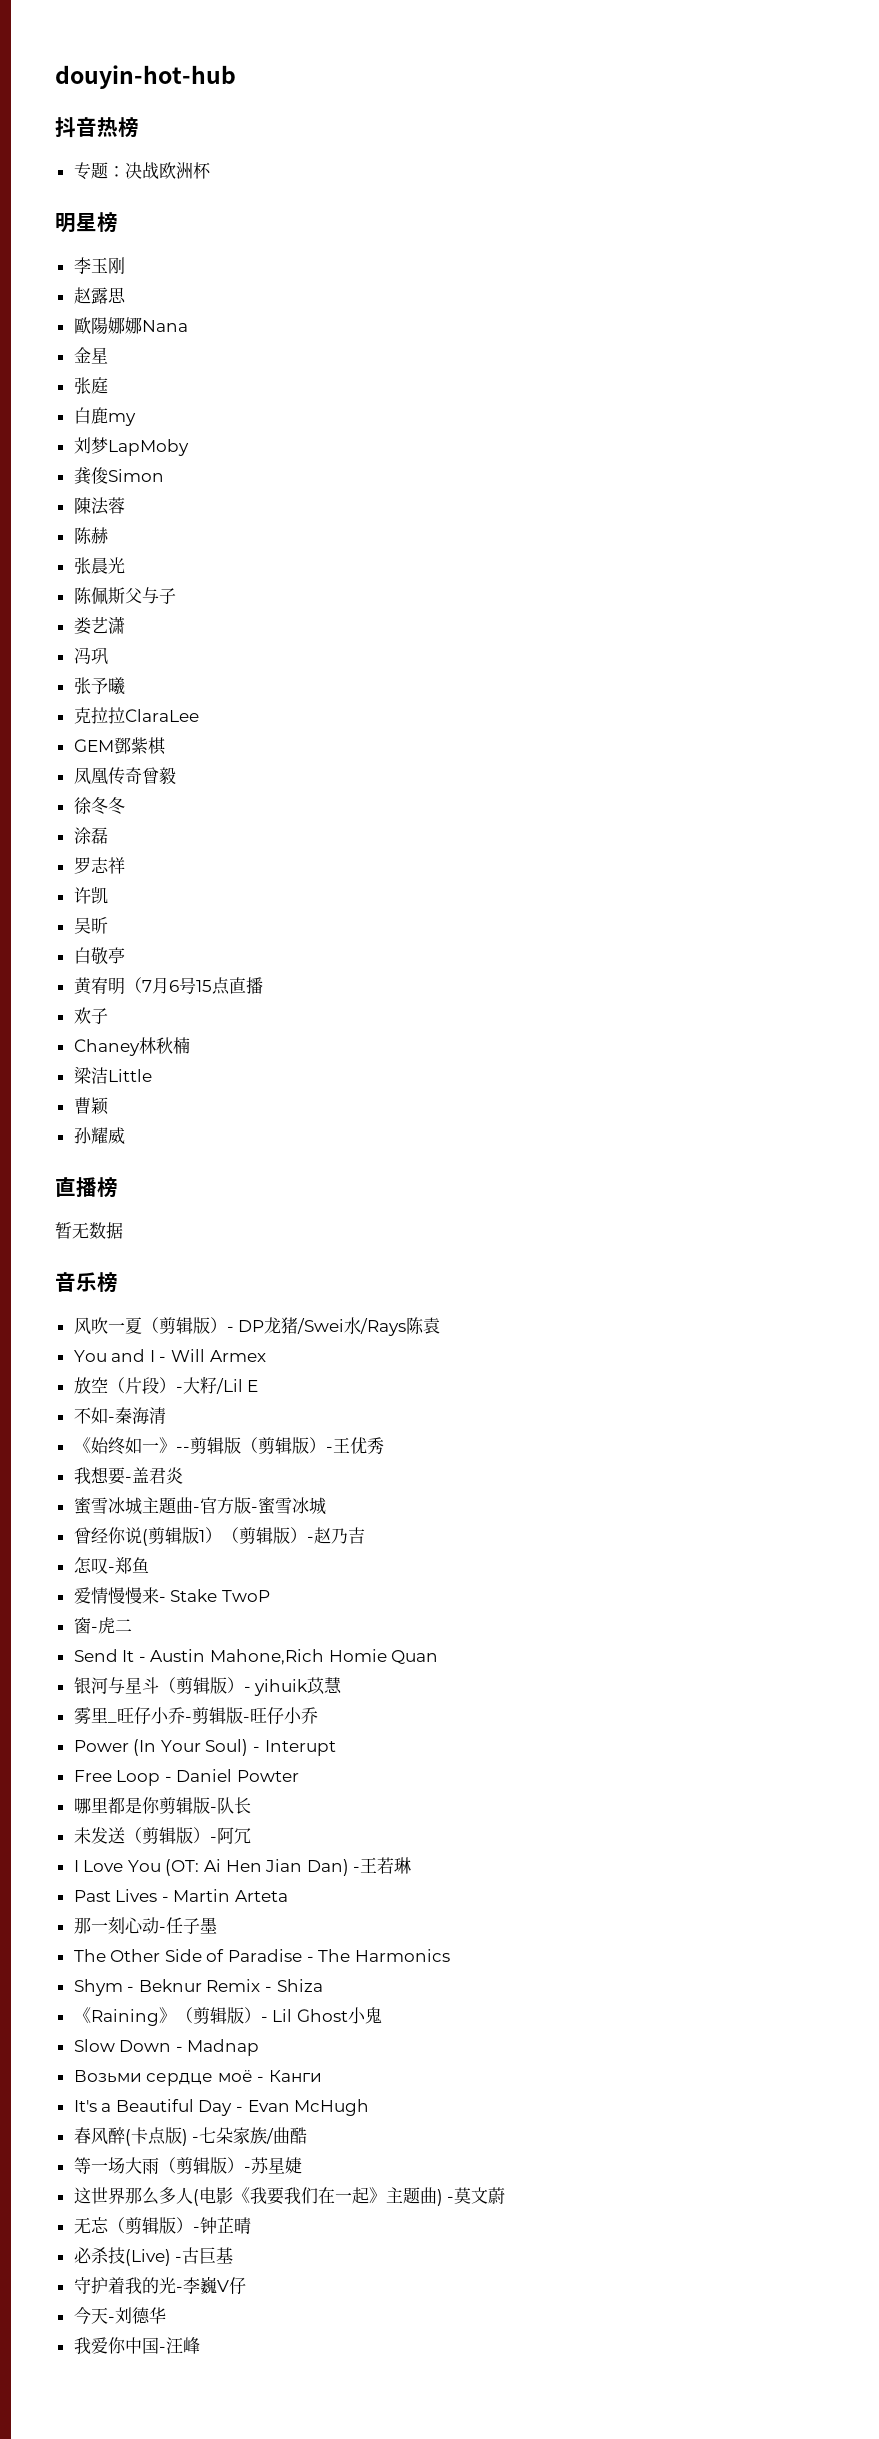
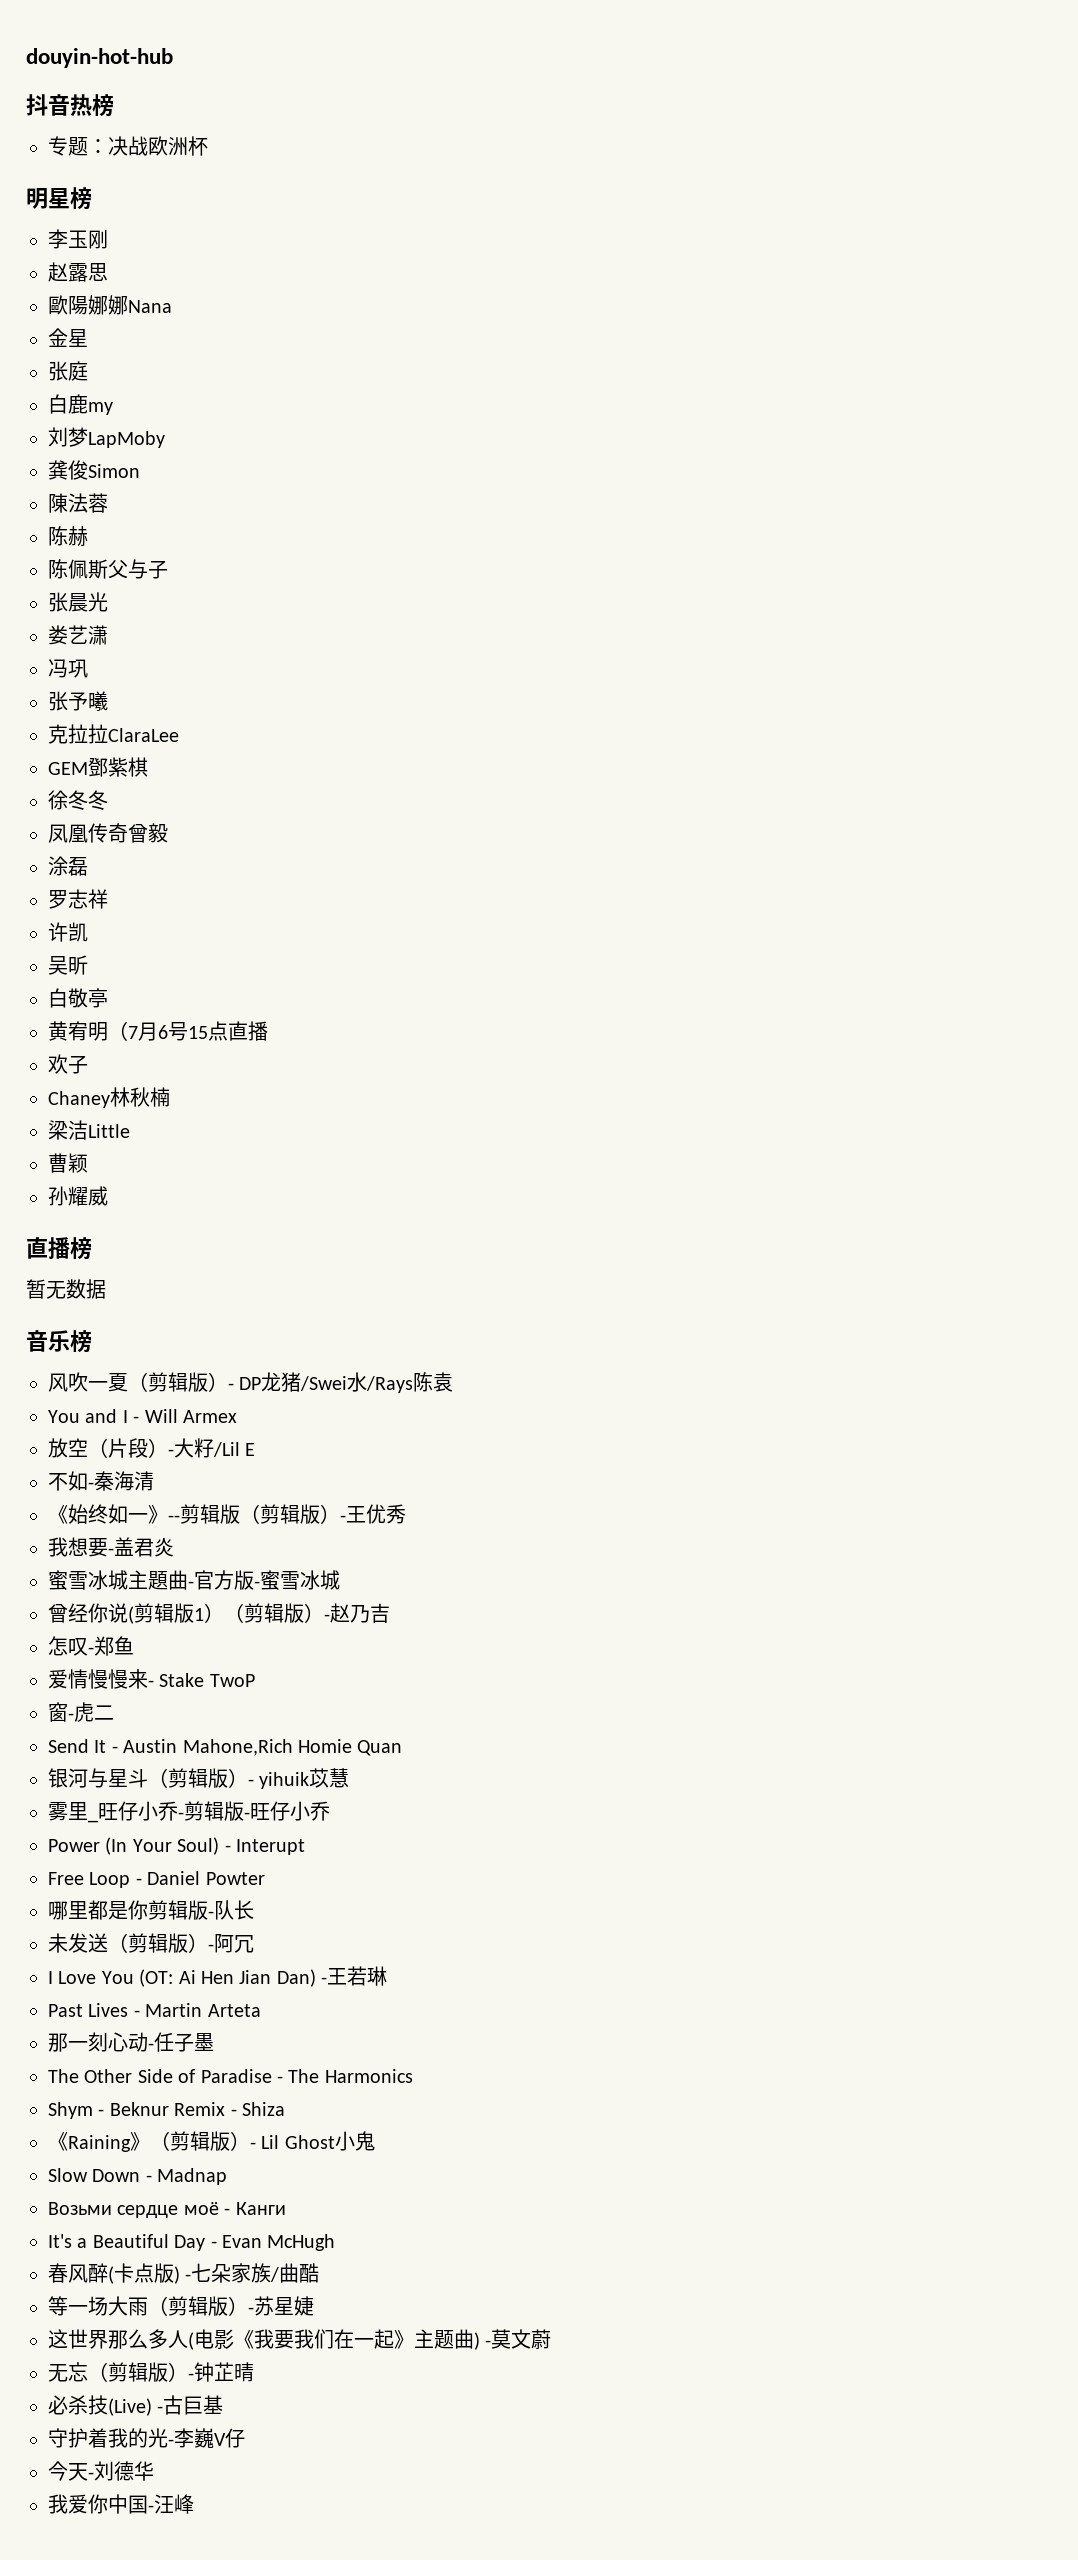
- 张晨光
+ 张晨光
+ 徐冬冬
- 徐冬冬

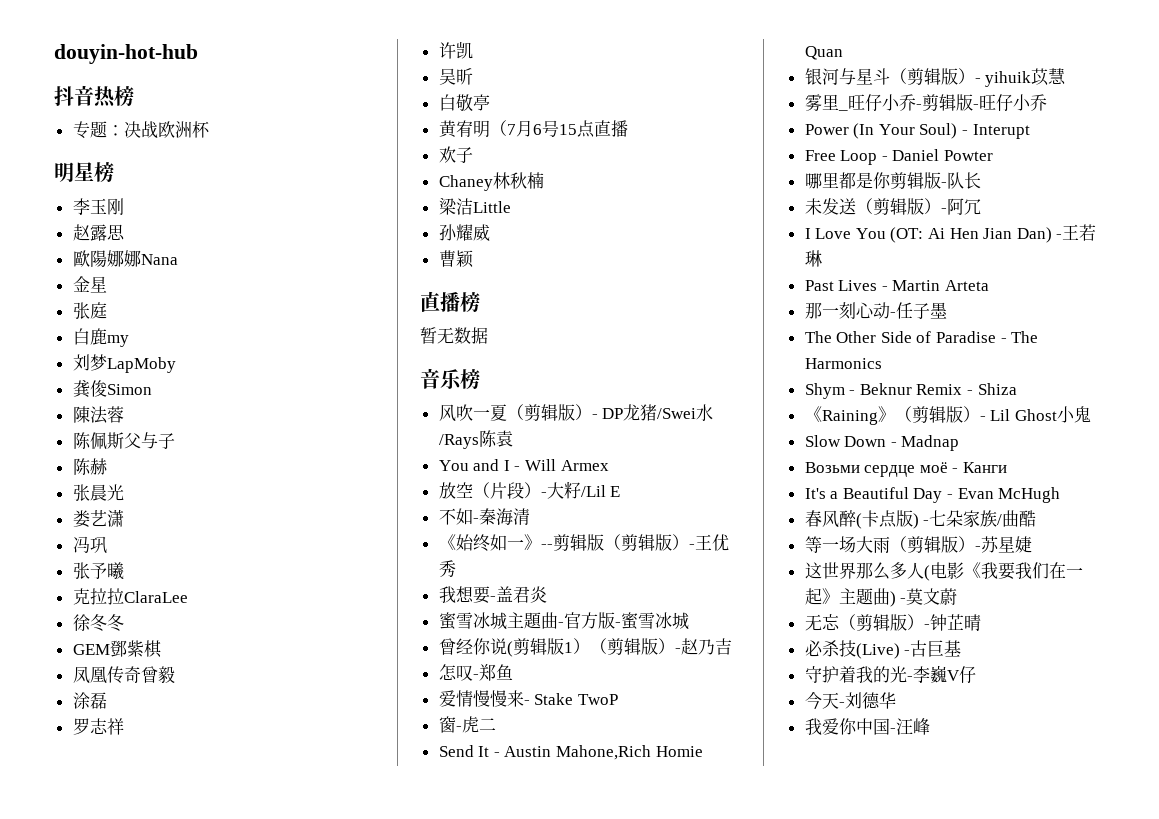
- 陈赫
+ 陈赫
+ 徐冬冬
- 徐冬冬
- 曹颖
+ 曹颖

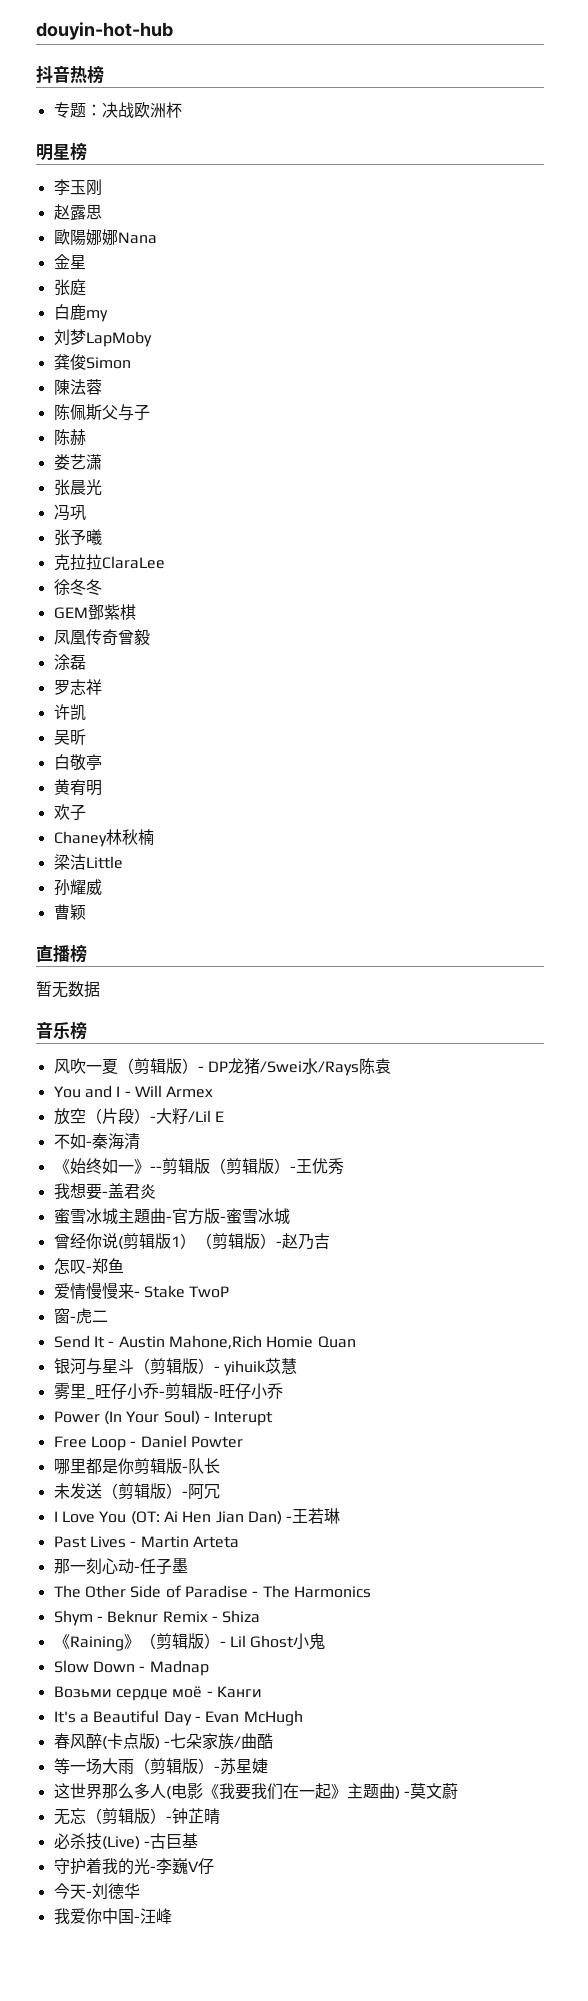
+ 娄艺潇
- 娄艺潇
- 黄宥明（7月6号15点直播
+ 黄宥明

